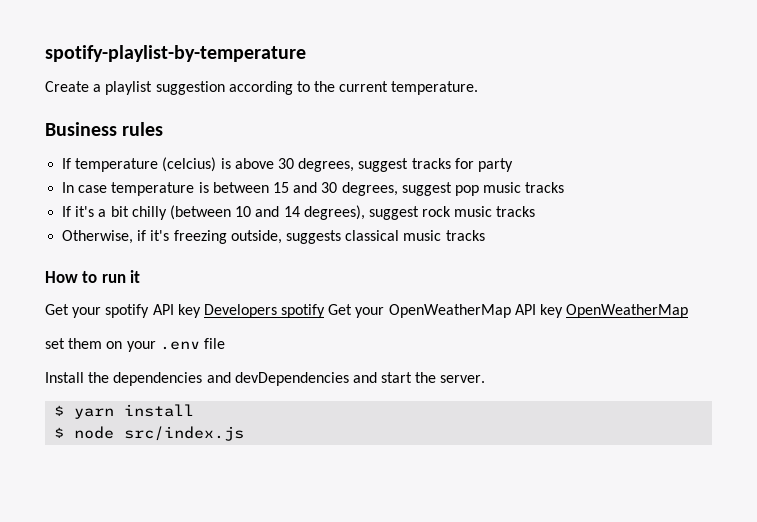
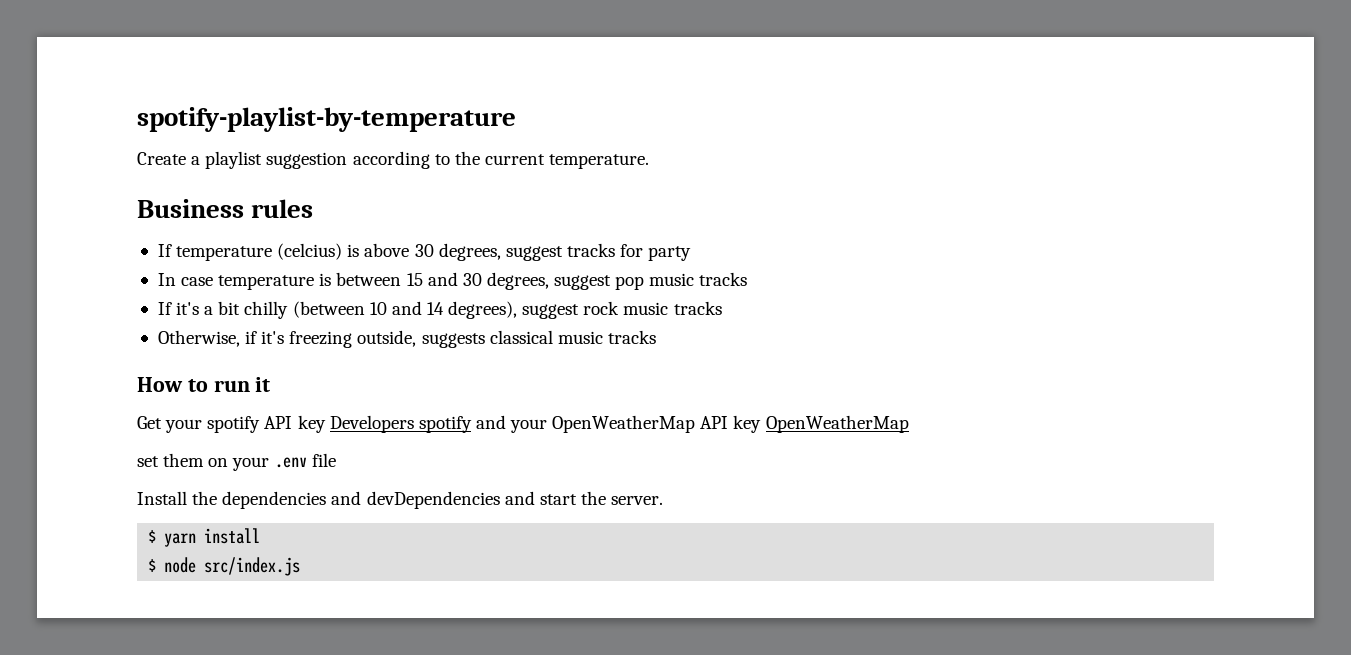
- Get your spotify API key Developers spotify Get your OpenWeatherMap API key OpenWeatherMap
+ Get your spotify API key Developers spotify and your OpenWeatherMap API key OpenWeatherMap

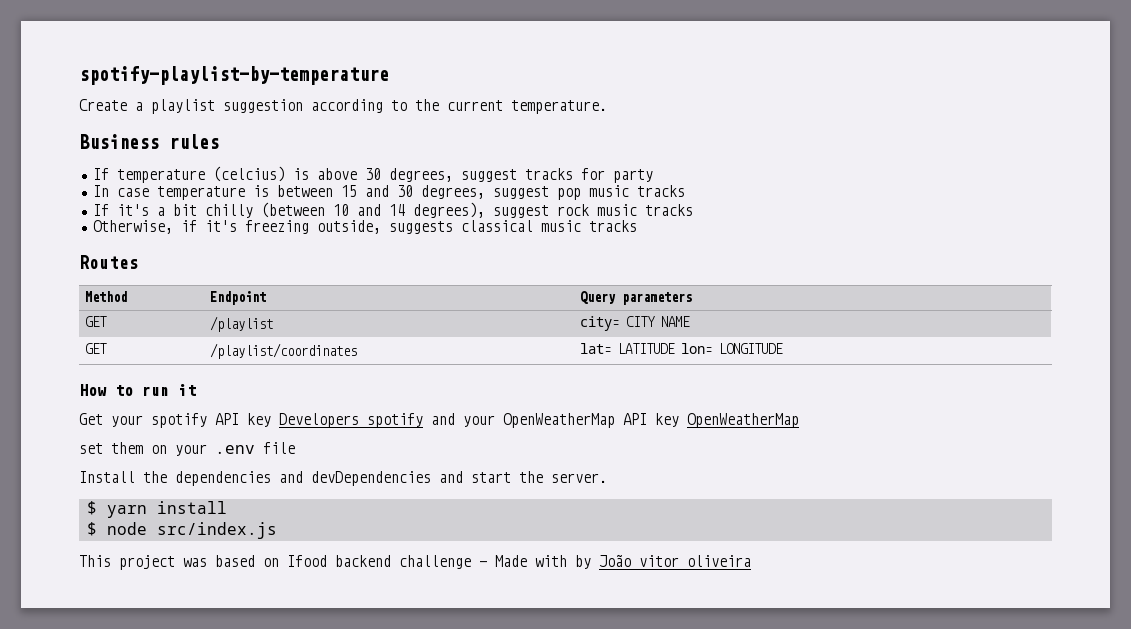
+ Routes
+ Method | Endpoint | Query parameters
+ GET | /playlist | city= CITY NAME
+ GET | /playlist/coordinates | lat= LATITUDE lon= LONGITUDE
+ This project was based on Ifood backend challenge - Made with by João vitor oliveira

